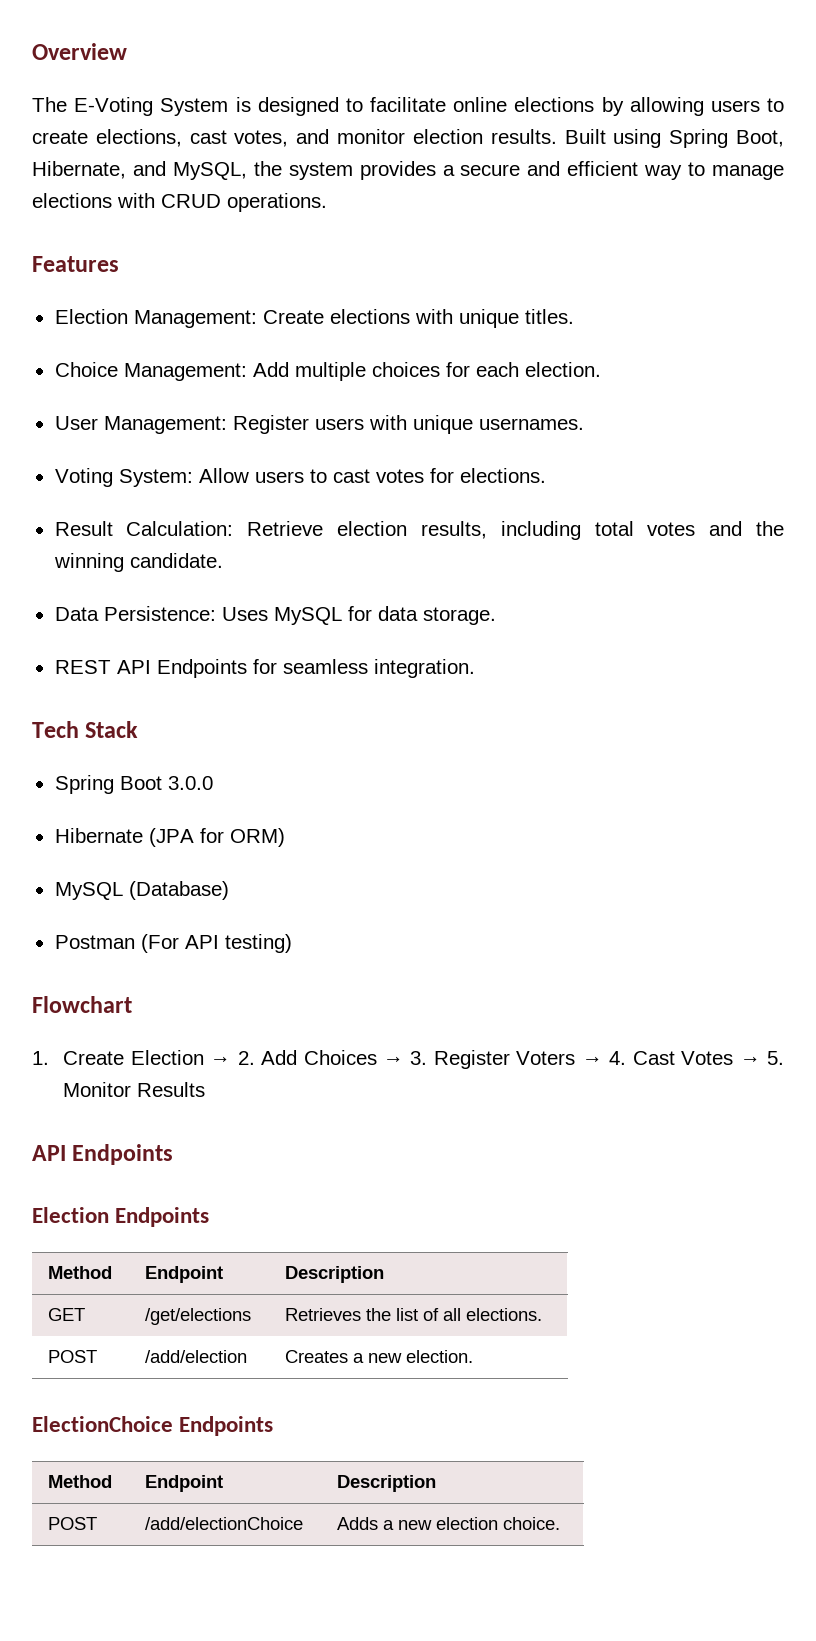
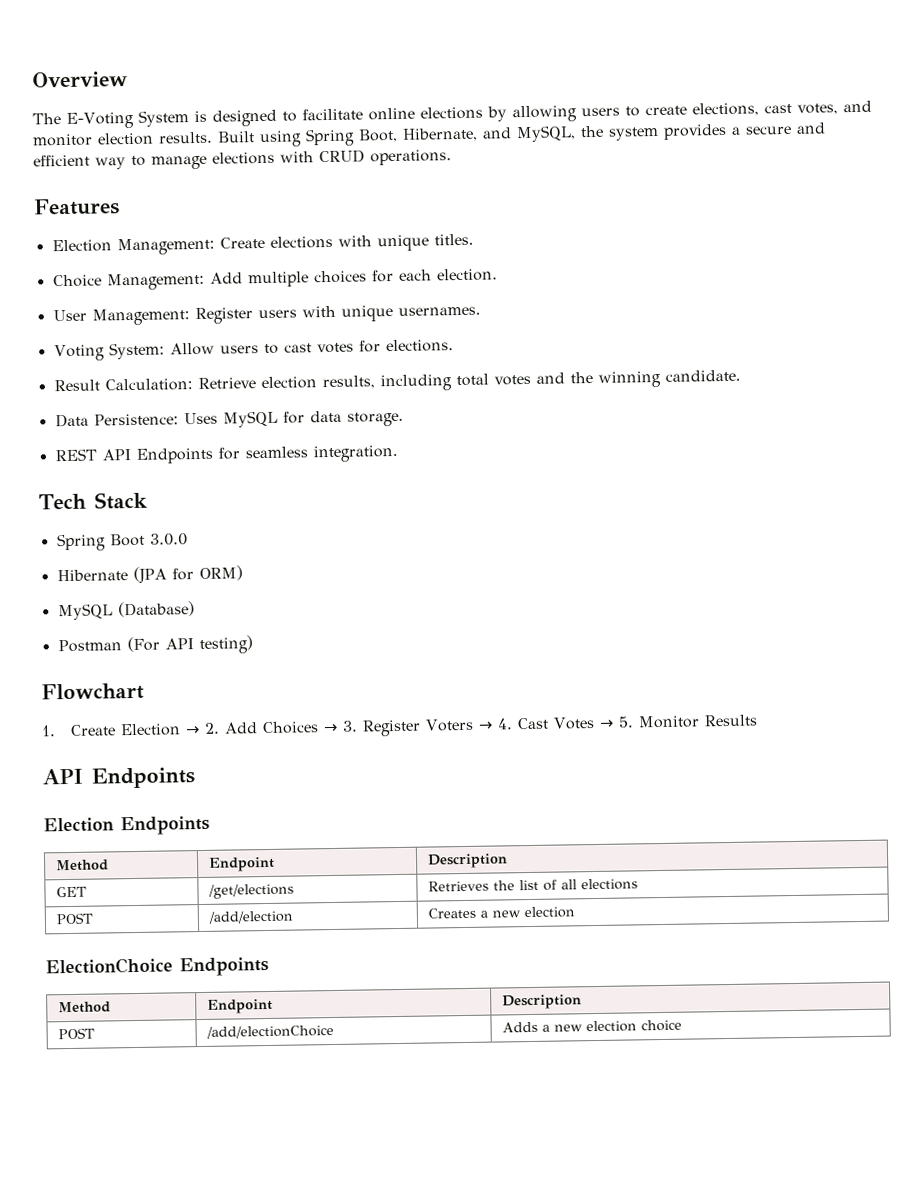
- GET | /get/elections | Retrieves the list of all elections.
+ GET | /get/elections | Retrieves the list of all elections
- POST | /add/election | Creates a new election.
+ POST | /add/election | Creates a new election
- POST | /add/electionChoice | Adds a new election choice.
+ POST | /add/electionChoice | Adds a new election choice

